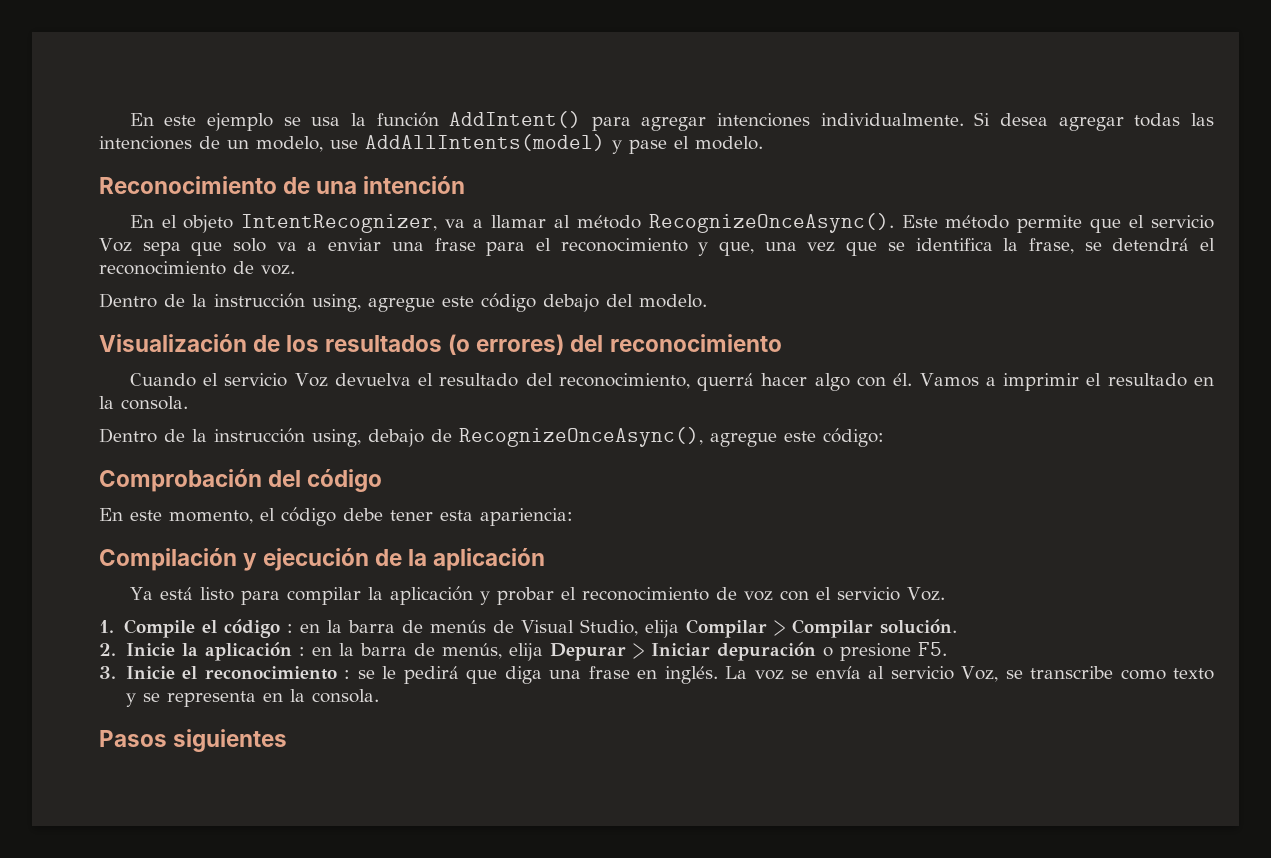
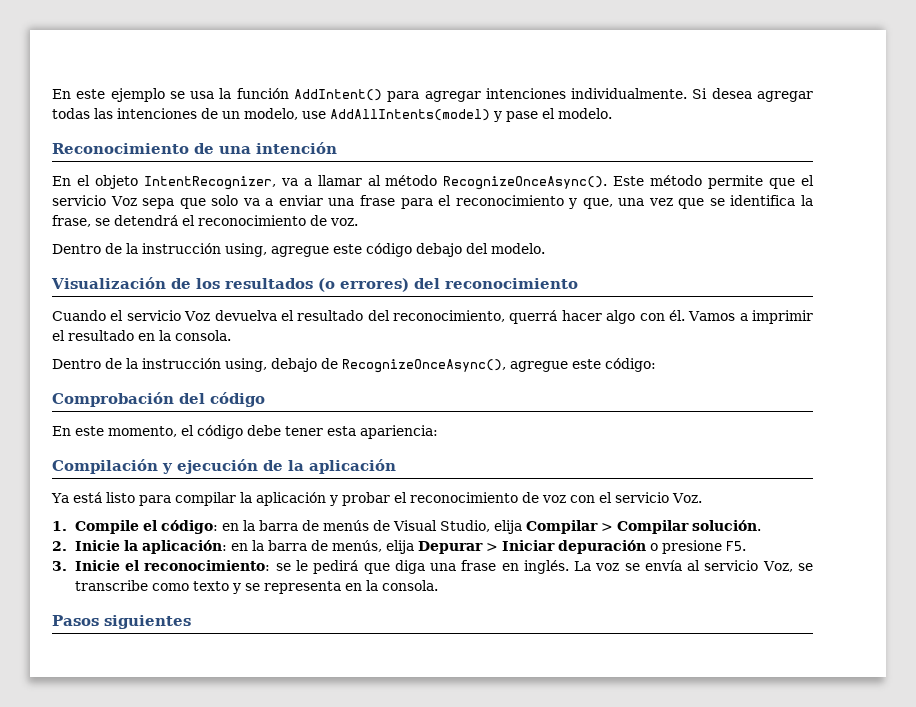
- 1. Compile el código : en la barra de menús de Visual Studio, elija Compilar > Compilar solución.
+ 1. Compile el código: en la barra de menús de Visual Studio, elija Compilar > Compilar solución.
- 2. Inicie la aplicación : en la barra de menús, elija Depurar > Iniciar depuración o presione F5.
+ 2. Inicie la aplicación: en la barra de menús, elija Depurar > Iniciar depuración o presione F5.
- 3. Inicie el reconocimiento : se le pedirá que diga una frase en inglés.
+ 3. Inicie el reconocimiento: se le pedirá que diga una frase en inglés.

